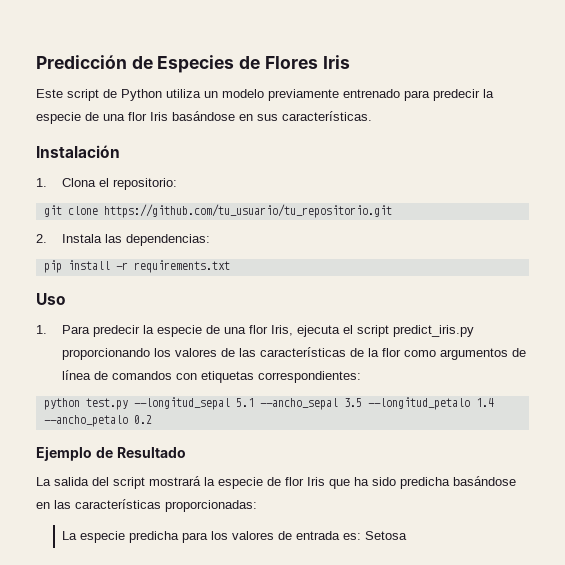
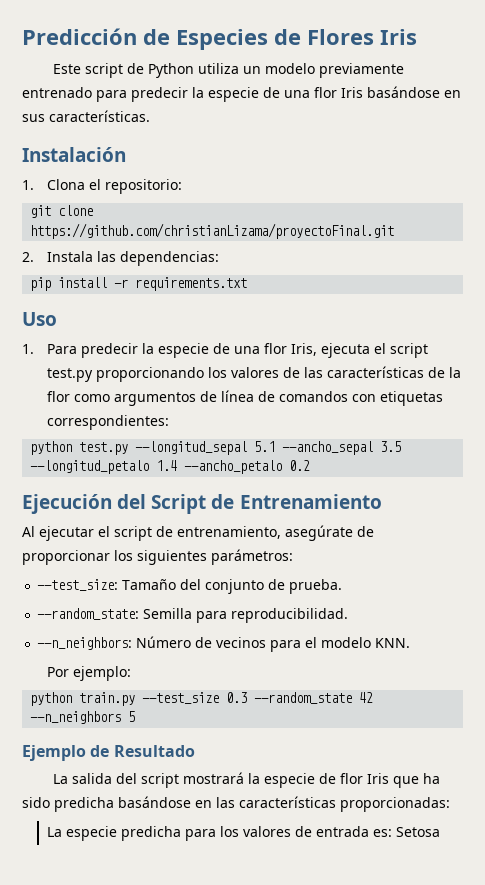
- git clone https://github.com/tu_usuario/tu_repositorio.git
+ git clone https://github.com/christianLizama/proyectoFinal.git
- 1. Para predecir la especie de una flor Iris, ejecuta el script predict_iris.py proporcionando los valores de las características de la flor como argumentos de línea de comandos con etiquetas correspondientes:
+ 1. Para predecir la especie de una flor Iris, ejecuta el script test.py proporcionando los valores de las características de la flor como argumentos de línea de comandos con etiquetas correspondientes:
+ Ejecución del Script de Entrenamiento
+ Al ejecutar el script de entrenamiento, asegúrate de proporcionar los siguientes parámetros:
+ --test_size: Tamaño del conjunto de prueba.
+ --random_state: Semilla para reproducibilidad.
+ --n_neighbors: Número de vecinos para el modelo KNN.
+ Por ejemplo:
+ python train.py --test_size 0.3 --random_state 42 --n_neighbors 5

